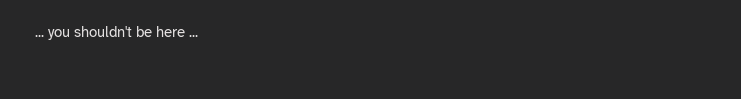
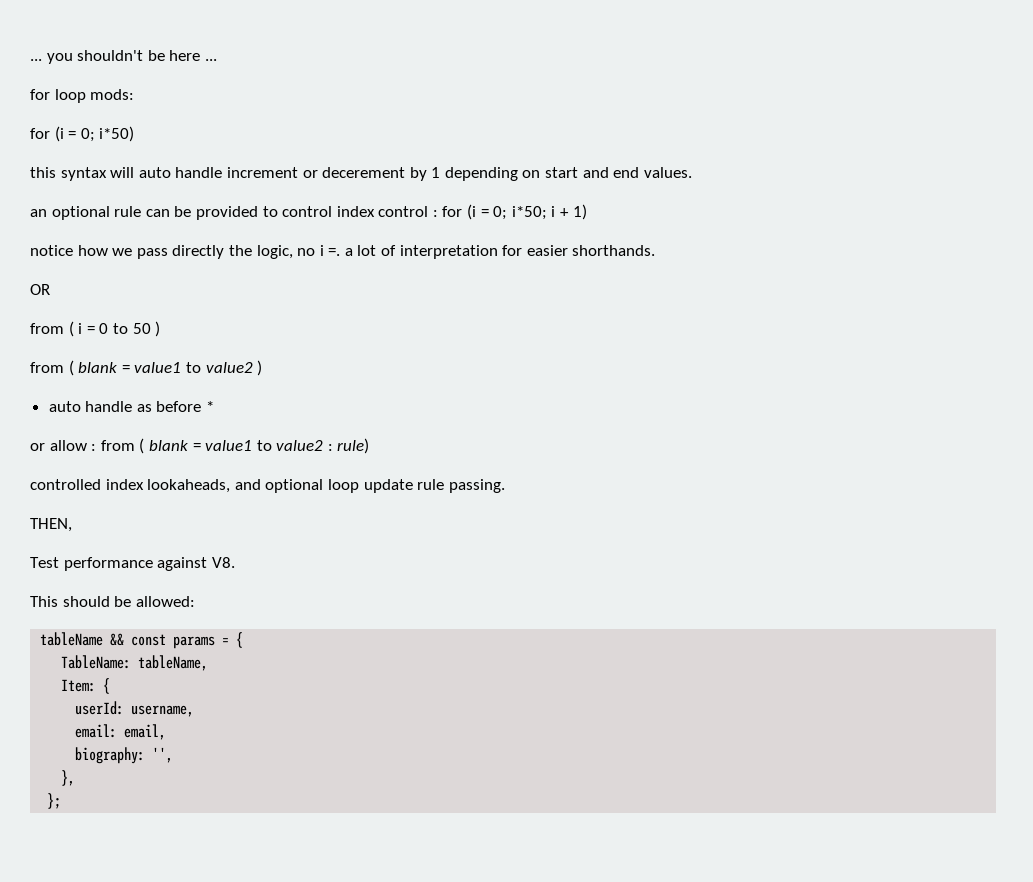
+ for loop mods:
+ for (i = 0; i*50)
+ this syntax will auto handle increment or decerement by 1 depending on start and end values.
+ an optional rule can be provided to control index control : for (i = 0; i*50; i + 1)
+ notice how we pass directly the logic, no i =. a lot of interpretation for easier shorthands.
+ OR
+ from ( i = 0 to 50 )
+ from ( blank = value1 to value2 )
+ auto handle as before *
+ or allow : from ( blank = value1 to value2 : rule)
+ controlled index lookaheads, and optional loop update rule passing.
+ THEN,
+ Test performance against V8.
+ This should be allowed:
+ tableName && const params = {
+ TableName: tableName,
+ Item: {
+ userId: username,
+ email: email,
+ biography: '',
+ },
+ };

